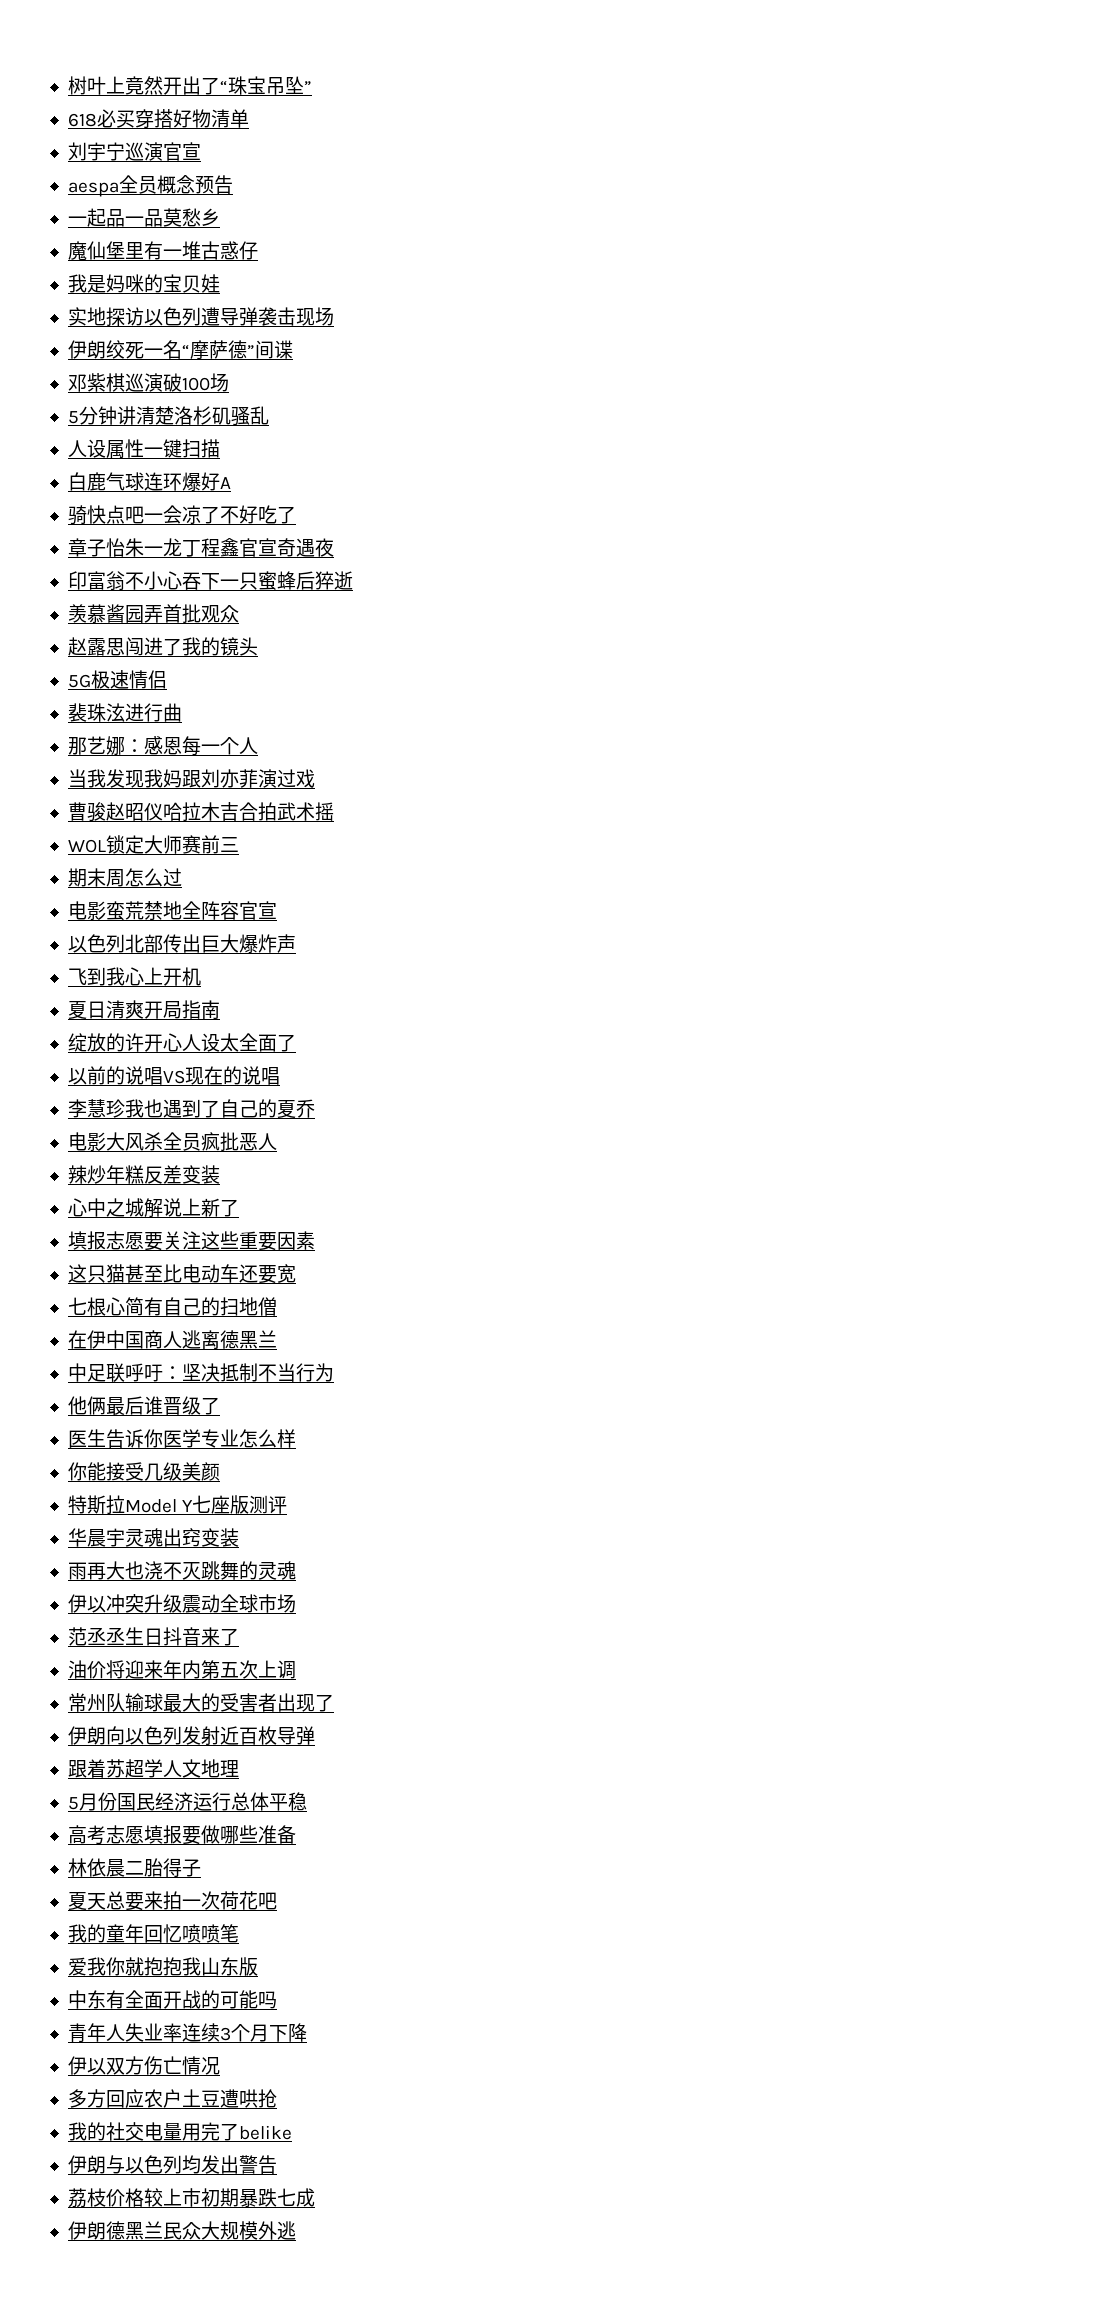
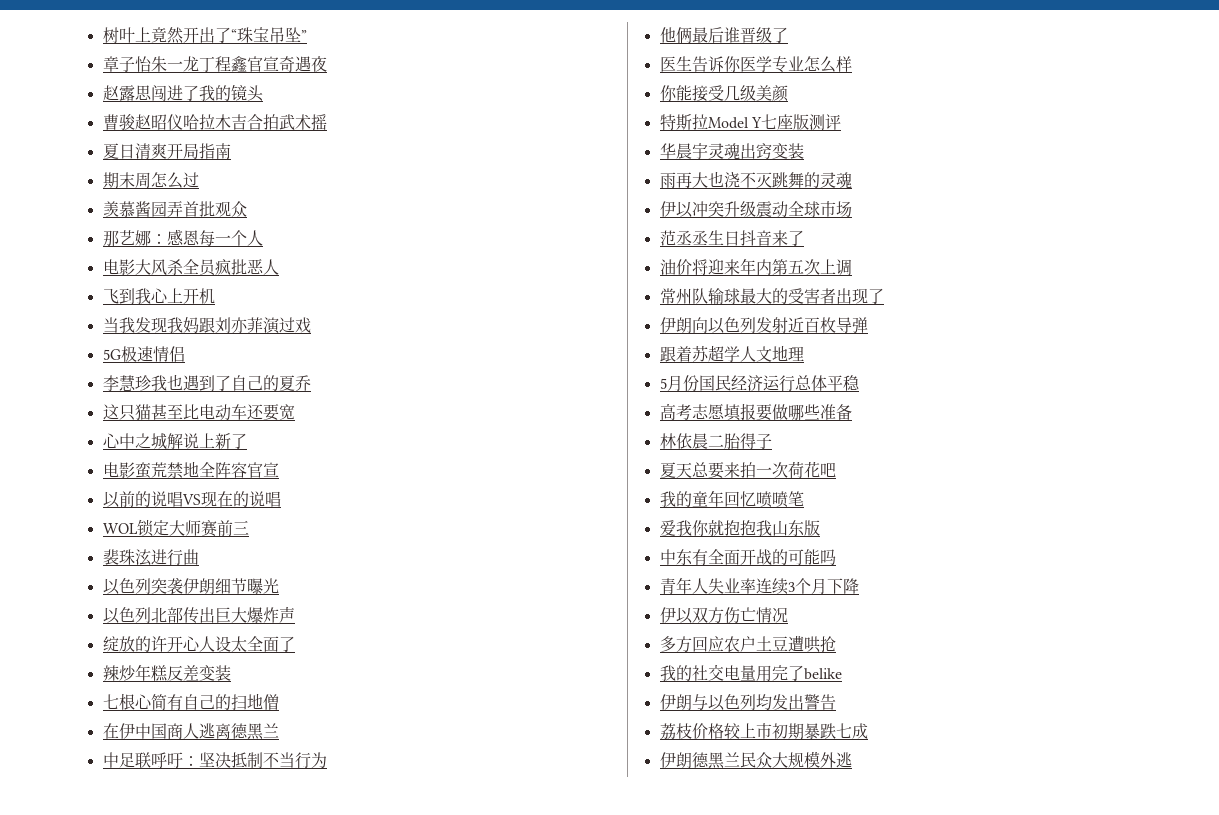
- 618必买穿搭好物清单
- 刘宇宁巡演官宣
- aespa全员概念预告
- 一起品一品莫愁乡
- 魔仙堡里有一堆古惑仔
- 我是妈咪的宝贝娃
- 实地探访以色列遭导弹袭击现场
- 伊朗绞死一名“摩萨德”间谍
- 邓紫棋巡演破100场
- 5分钟讲清楚洛杉矶骚乱
- 人设属性一键扫描
- 白鹿气球连环爆好A
- 骑快点吧一会凉了不好吃了
- 印富翁不小心吞下一只蜜蜂后猝逝
- 羡慕酱园弄首批观众
- 5G极速情侣
- 裴珠泫进行曲
- 那艺娜：感恩每一个人
- 当我发现我妈跟刘亦菲演过戏
- WOL锁定大师赛前三
+ 夏日清爽开局指南
- 电影蛮荒禁地全阵容官宣
- 以色列北部传出巨大爆炸声
+ 羡慕酱园弄首批观众
+ 那艺娜：感恩每一个人
+ 电影大风杀全员疯批恶人
  飞到我心上开机
- 夏日清爽开局指南
- 绽放的许开心人设太全面了
- 以前的说唱VS现在的说唱
+ 当我发现我妈跟刘亦菲演过戏
+ 5G极速情侣
- 电影大风杀全员疯批恶人
- 辣炒年糕反差变装
- 心中之城解说上新了
- 填报志愿要关注这些重要因素
+ 心中之城解说上新了
+ 电影蛮荒禁地全阵容官宣
+ 以前的说唱VS现在的说唱
+ WOL锁定大师赛前三
+ 裴珠泫进行曲
+ 以色列突袭伊朗细节曝光
+ 以色列北部传出巨大爆炸声
+ 绽放的许开心人设太全面了
+ 辣炒年糕反差变装

